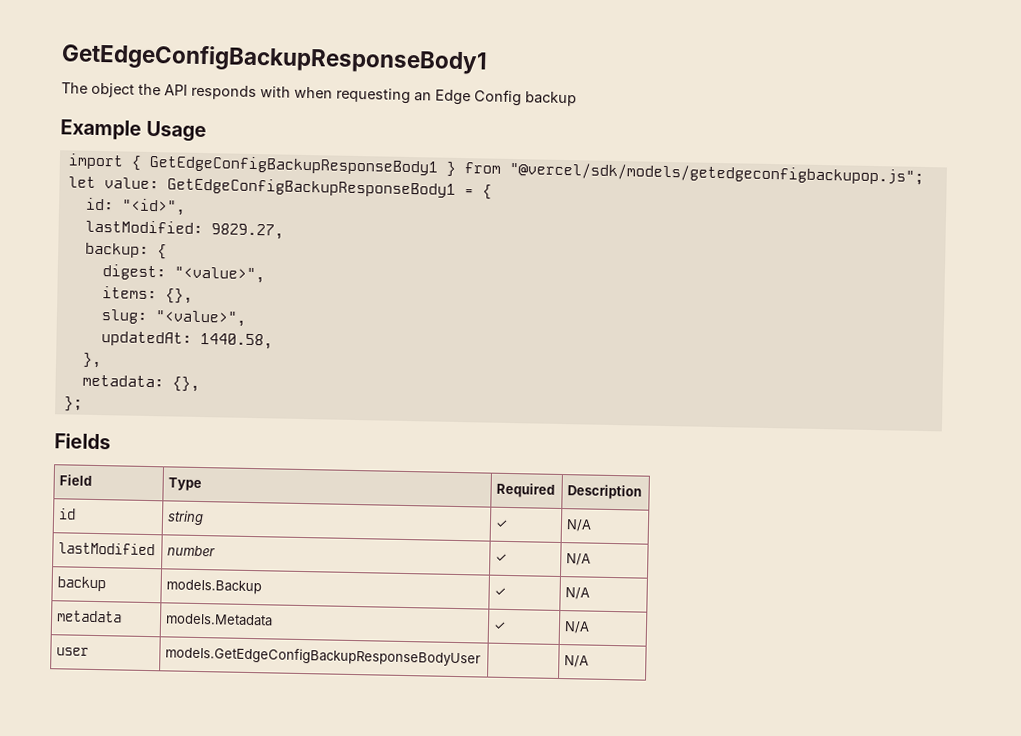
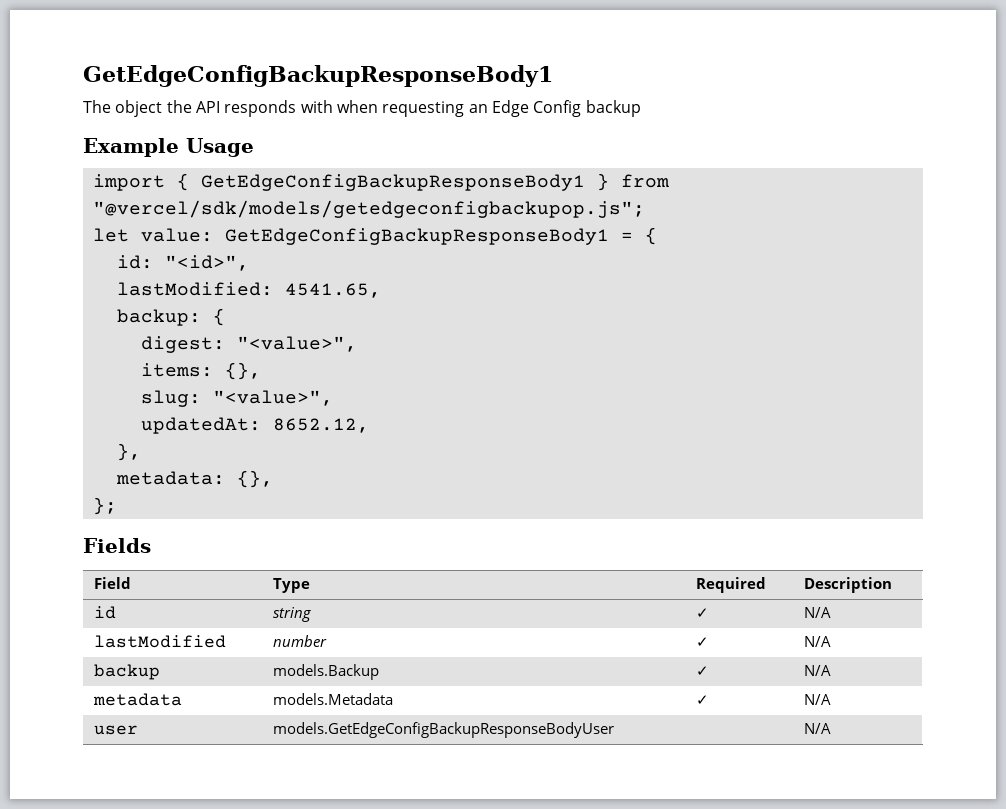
- lastModified: 9829.27,
+ lastModified: 4541.65,
- updatedAt: 1440.58,
+ updatedAt: 8652.12,

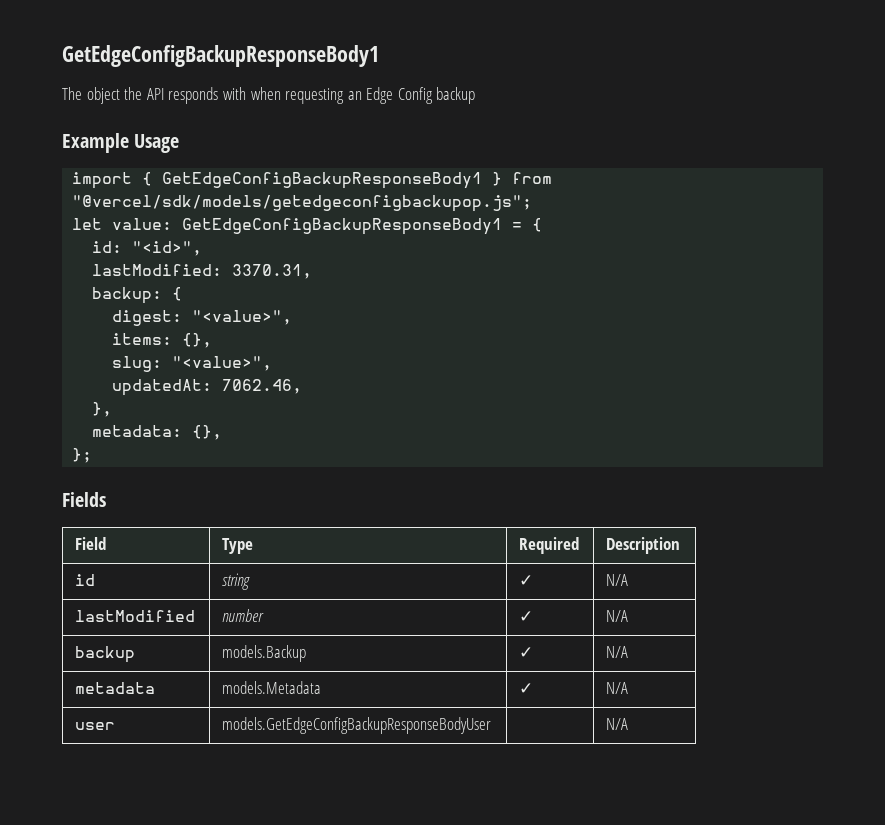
- lastModified: 4541.65,
+ lastModified: 3370.31,
- updatedAt: 8652.12,
+ updatedAt: 7062.46,

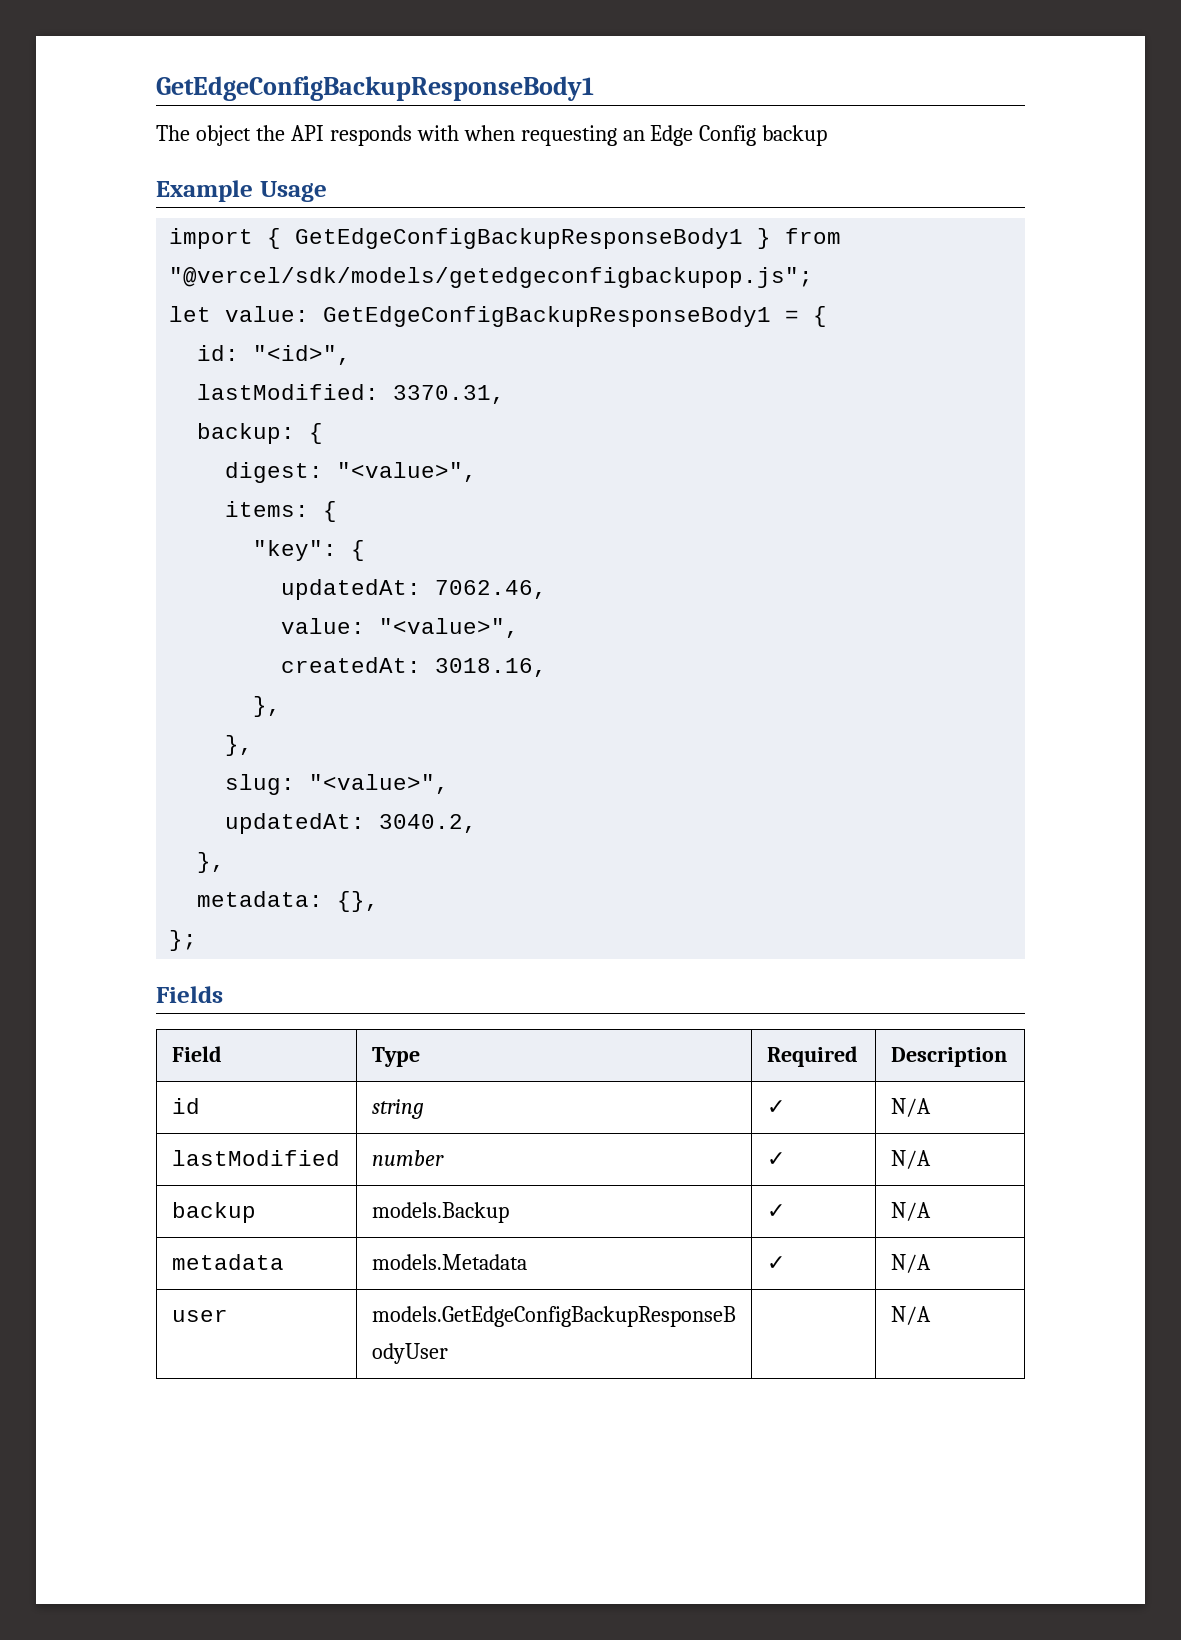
- items: {},
+ items: {
+ "key": {
+ updatedAt: 7062.46,
+ value: "<value>",
+ createdAt: 3018.16,
+ },
+ },
- updatedAt: 7062.46,
+ updatedAt: 3040.2,

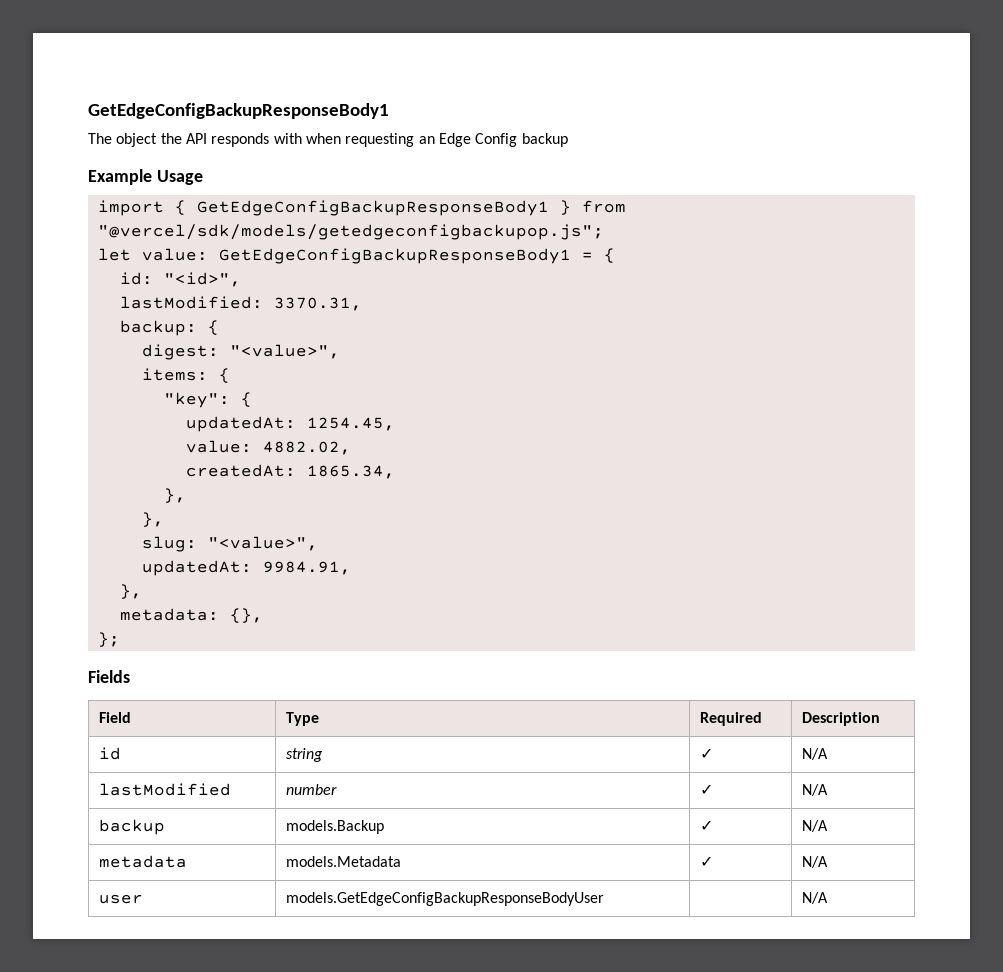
- updatedAt: 7062.46,
- value: "<value>",
+ updatedAt: 1254.45,
+ value: 4882.02,
- createdAt: 3018.16,
+ createdAt: 1865.34,
- updatedAt: 3040.2,
+ updatedAt: 9984.91,

